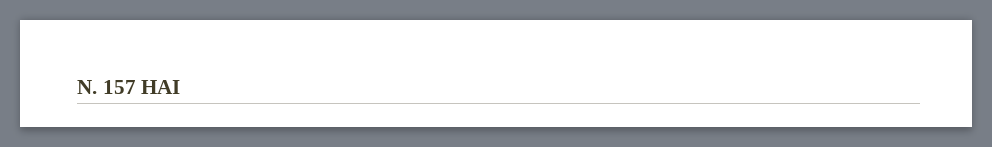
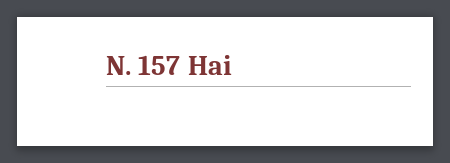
- N. 157 HAI
+ N. 157 Hai

